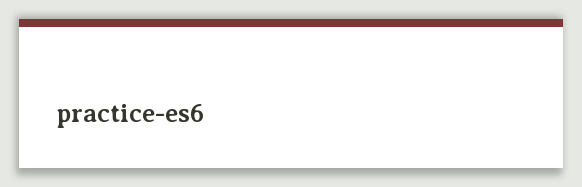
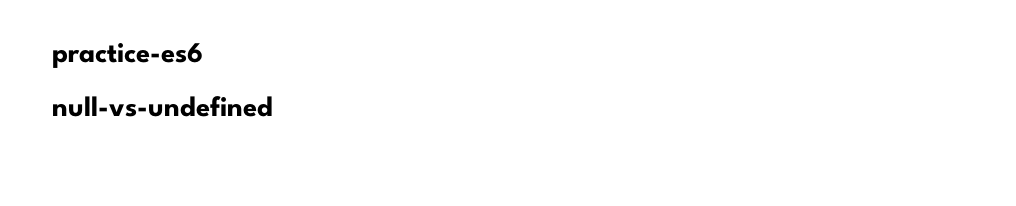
+ null-vs-undefined

